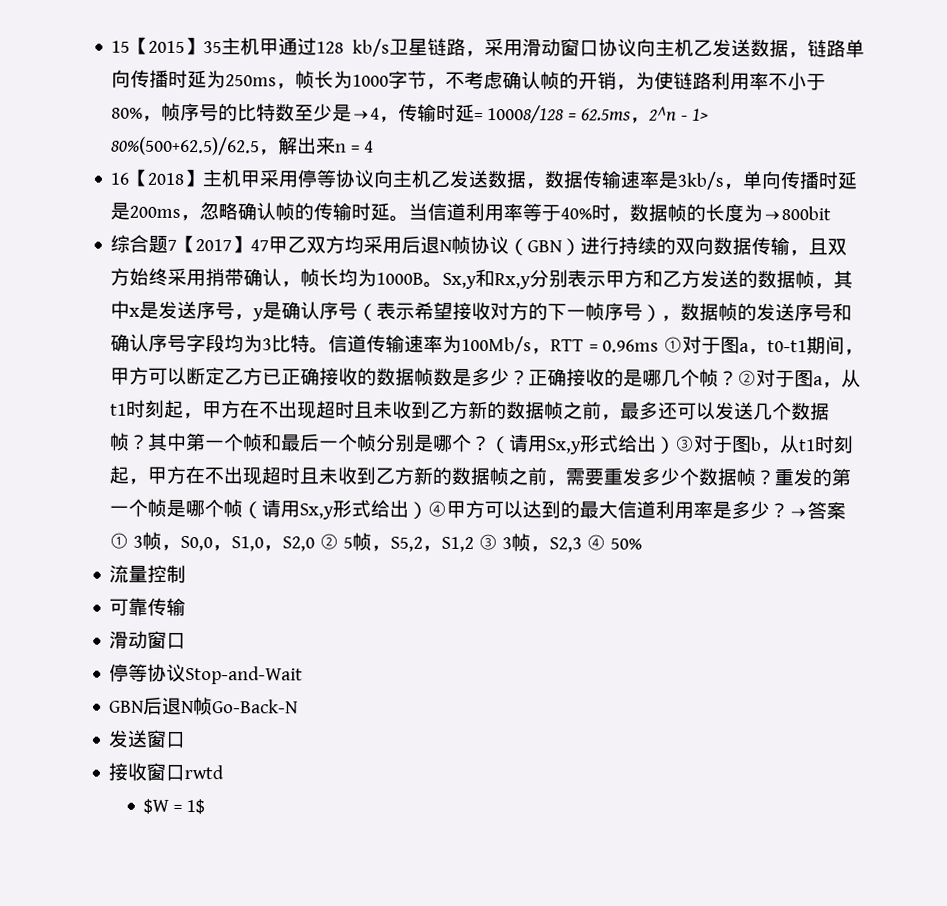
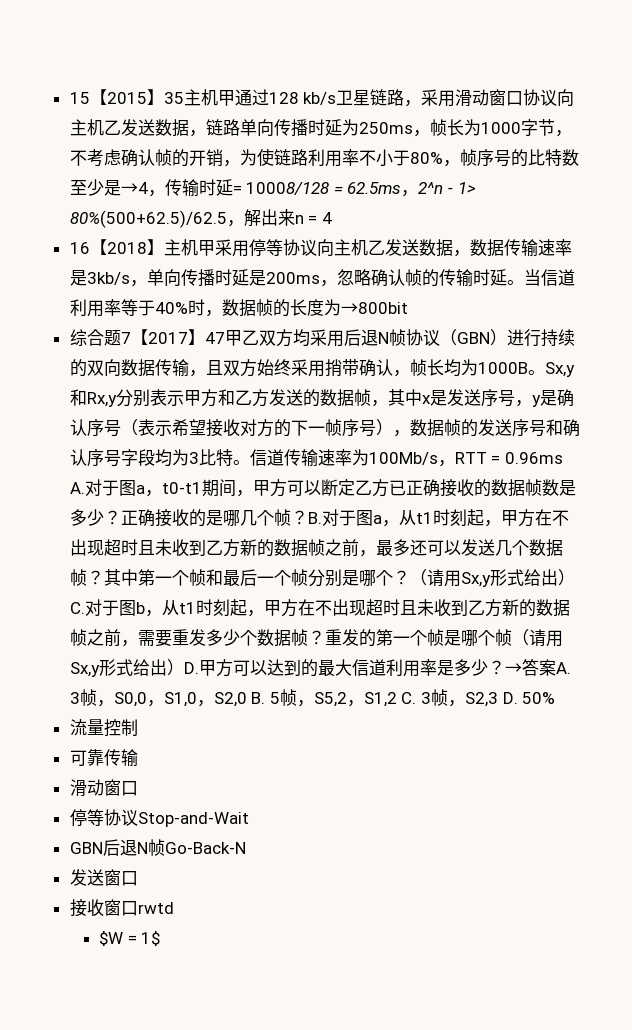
- 信道传输速率为100Mb/s，RTT = 0.96ms ①对于图a，t0-t1期间，甲方可以断定乙方已正确接收的数据帧数是多少？
+ 信道传输速率为100Mb/s，RTT = 0.96ms A.对于图a，t0-t1期间，甲方可以断定乙方已正确接收的数据帧数是多少？
- ②对于图a，从t1时刻起，甲方在不出现超时且未收到乙方新的数据帧之前，最多还可以发送几个数据帧？
+ B.对于图a，从t1时刻起，甲方在不出现超时且未收到乙方新的数据帧之前，最多还可以发送几个数据帧？
- （请用Sx,y形式给出）③对于图b，从t1时刻起，甲方在不出现超时且未收到乙方新的数据帧之前，需要重发多少个数据帧？
+ （请用Sx,y形式给出）C.对于图b，从t1时刻起，甲方在不出现超时且未收到乙方新的数据帧之前，需要重发多少个数据帧？
- 重发的第一个帧是哪个帧（请用Sx,y形式给出）④甲方可以达到的最大信道利用率是多少？
+ 重发的第一个帧是哪个帧（请用Sx,y形式给出）D.甲方可以达到的最大信道利用率是多少？
- →答案① 3帧，S0,0，S1,0，S2,0 ② 5帧，S5,2，S1,2 ③ 3帧，S2,3 ④ 50%
+ →答案A. 3帧，S0,0，S1,0，S2,0 B. 5帧，S5,2，S1,2 C. 3帧，S2,3 D. 50%

